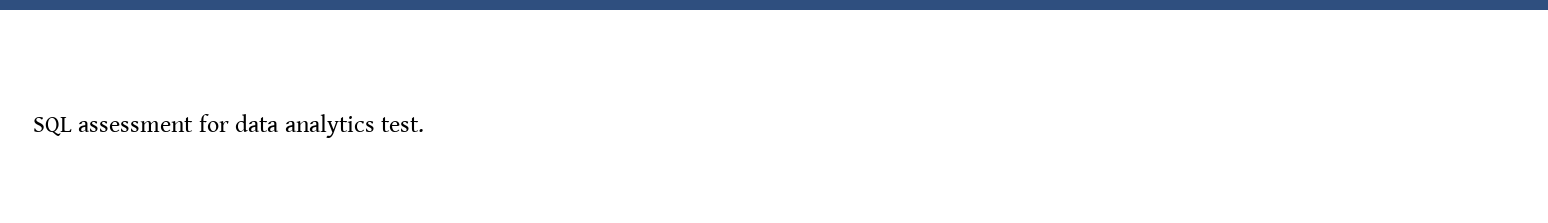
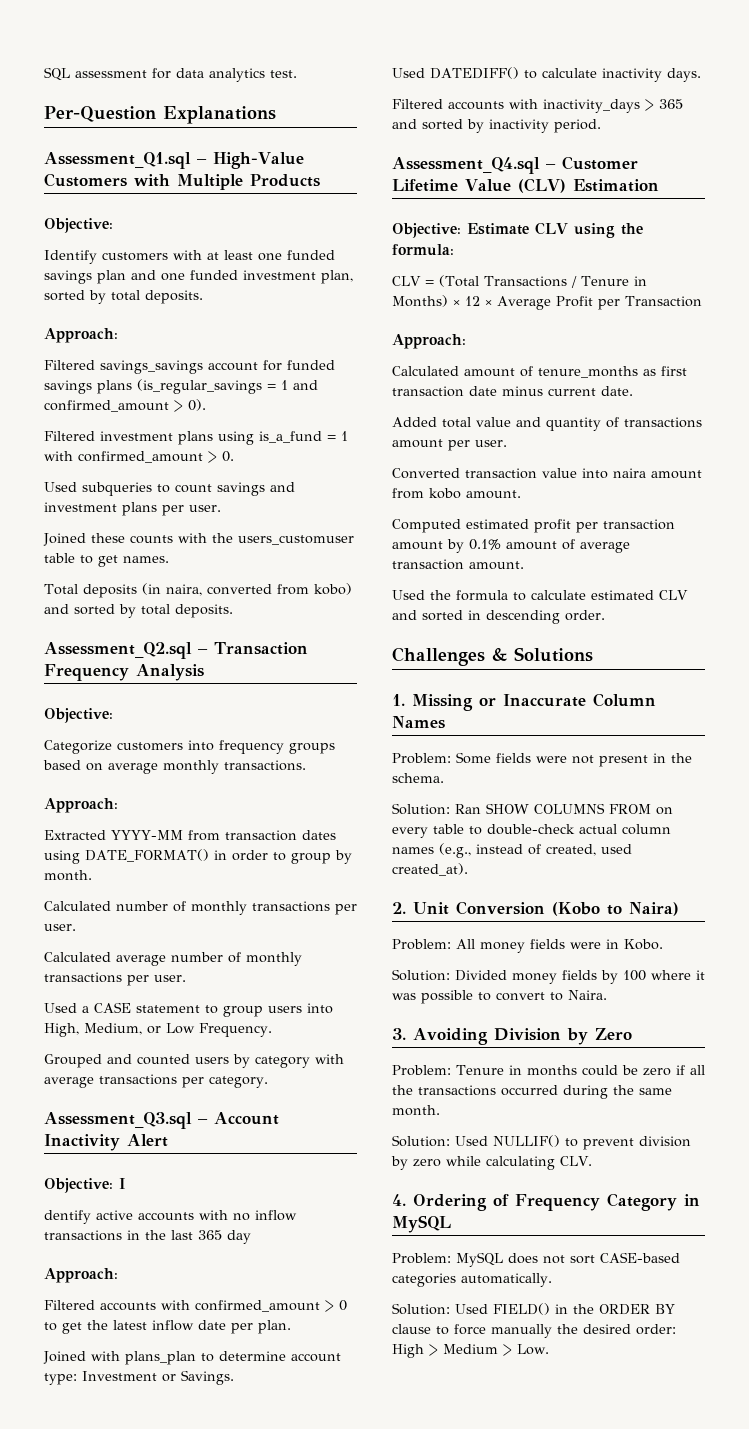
+ Per-Question Explanations
+ Assessment_Q1.sql – High-Value Customers with Multiple Products
+ Objective:
+ Identify customers with at least one funded savings plan and one funded investment plan, sorted by total deposits.
+ Approach:
+ Filtered savings_savings account for funded savings plans (is_regular_savings = 1 and confirmed_amount > 0).
+ Filtered investment plans using is_a_fund = 1 with confirmed_amount > 0.
+ Used subqueries to count savings and investment plans per user.
+ Joined these counts with the users_customuser table to get names.
+ Total deposits (in naira, converted from kobo) and sorted by total deposits.
+ Assessment_Q2.sql – Transaction Frequency Analysis
+ Objective:
+ Categorize customers into frequency groups based on average monthly transactions.
+ Approach:
+ Extracted YYYY-MM from transaction dates using DATE_FORMAT() in order to group by month.
+ Calculated number of monthly transactions per user.
+ Calculated average number of monthly transactions per user.
+ Used a CASE statement to group users into High, Medium, or Low Frequency.
+ Grouped and counted users by category with average transactions per category.
+ Assessment_Q3.sql – Account Inactivity Alert
+ Objective: I
+ dentify active accounts with no inflow transactions in the last 365 day
+ Approach:
+ Filtered accounts with confirmed_amount > 0 to get the latest inflow date per plan.
+ Joined with plans_plan to determine account type: Investment or Savings.
+ Used DATEDIFF() to calculate inactivity days.
+ Filtered accounts with inactivity_days > 365 and sorted by inactivity period.
+ Assessment_Q4.sql – Customer Lifetime Value (CLV) Estimation
+ Objective: Estimate CLV using the formula:
+ CLV = (Total Transactions / Tenure in Months) × 12 × Average Profit per Transaction
+ Approach:
+ Calculated amount of tenure_months as first transaction date minus current date.
+ Added total value and quantity of transactions amount per user.
+ Converted transaction value into naira amount from kobo amount.
+ Computed estimated profit per transaction amount by 0.1% amount of average transaction amount.
+ Used the formula to calculate estimated CLV and sorted in descending order.
+ Challenges & Solutions
+ 1. Missing or Inaccurate Column Names
+ Problem: Some fields were not present in the schema.
+ Solution: Ran SHOW COLUMNS FROM on every table to double-check actual column names (e.g., instead of created, used created_at).
+ 2. Unit Conversion (Kobo to Naira)
+ Problem: All money fields were in Kobo.
+ Solution: Divided money fields by 100 where it was possible to convert to Naira.
+ 3. Avoiding Division by Zero
+ Problem: Tenure in months could be zero if all the transactions occurred during the same month.
+ Solution: Used NULLIF() to prevent division by zero while calculating CLV.
+ 4. Ordering of Frequency Category in MySQL
+ Problem: MySQL does not sort CASE-based categories automatically.
+ Solution: Used FIELD() in the ORDER BY clause to force manually the desired order: High > Medium > Low.

